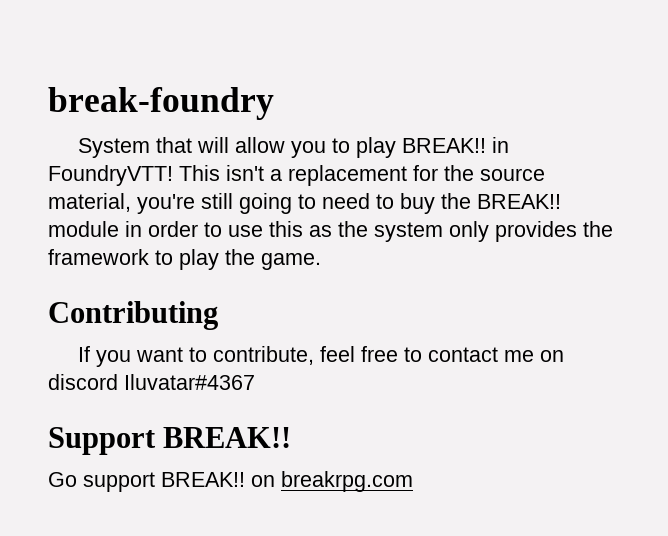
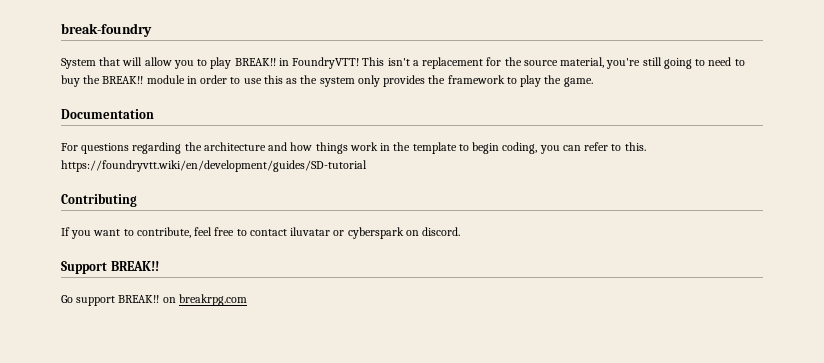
+ Documentation
+ For questions regarding the architecture and how things work in the template to begin coding, you can refer to this. https://foundryvtt.wiki/en/development/guides/SD-tutorial
- If you want to contribute, feel free to contact me on discord Iluvatar#4367
+ If you want to contribute, feel free to contact iluvatar or cyberspark on discord.

